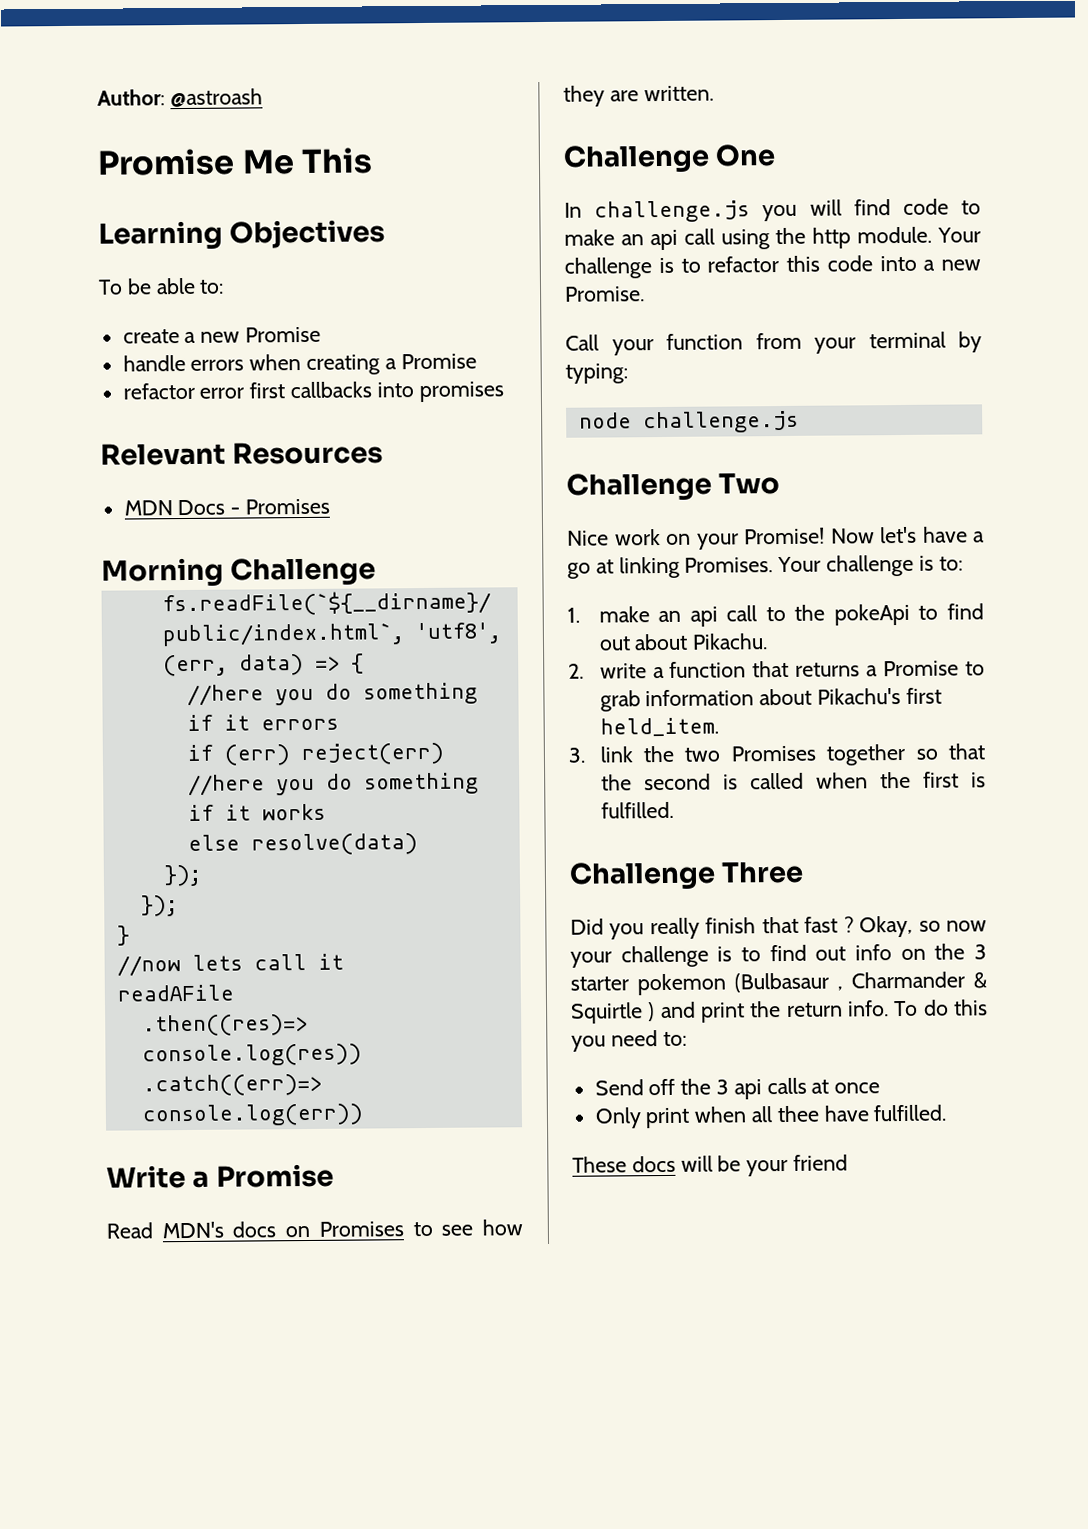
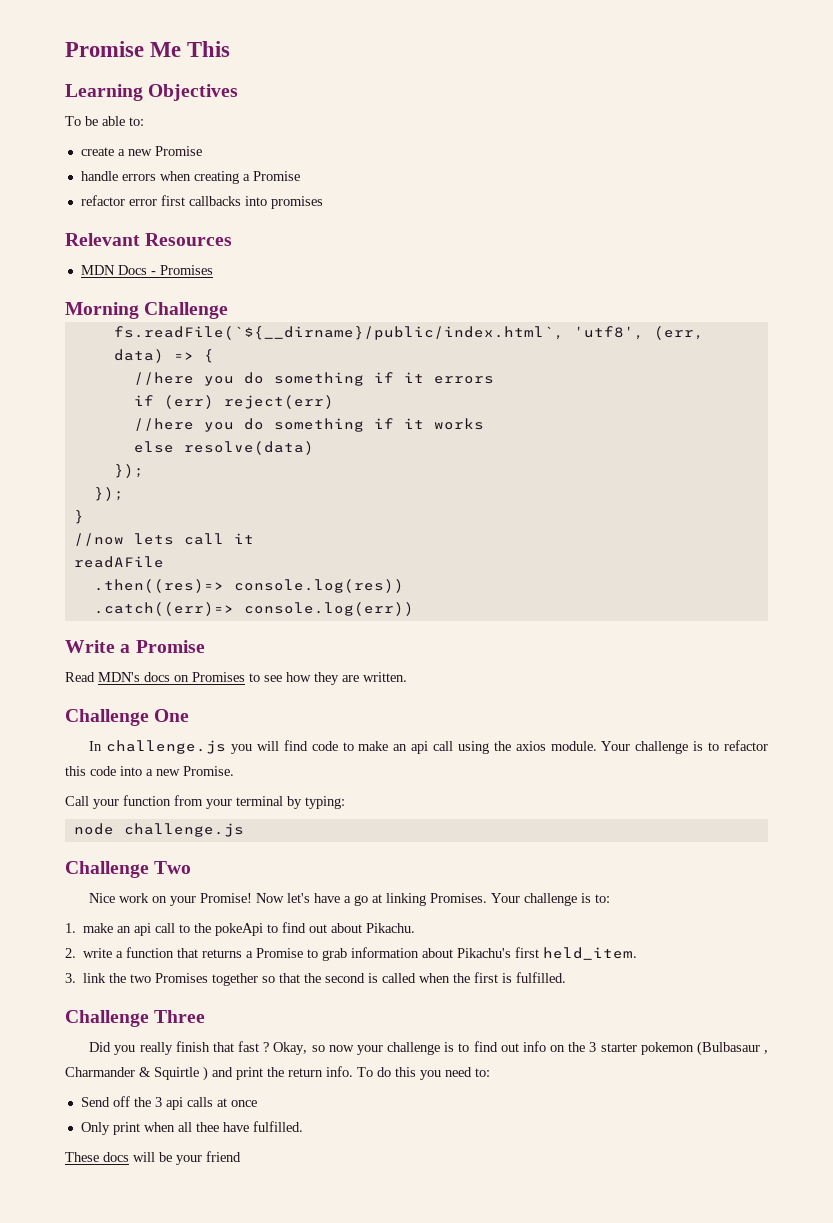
- Author: @astroash
- In challenge.js you will find code to make an api call using the http module.
+ In challenge.js you will find code to make an api call using the axios module.

